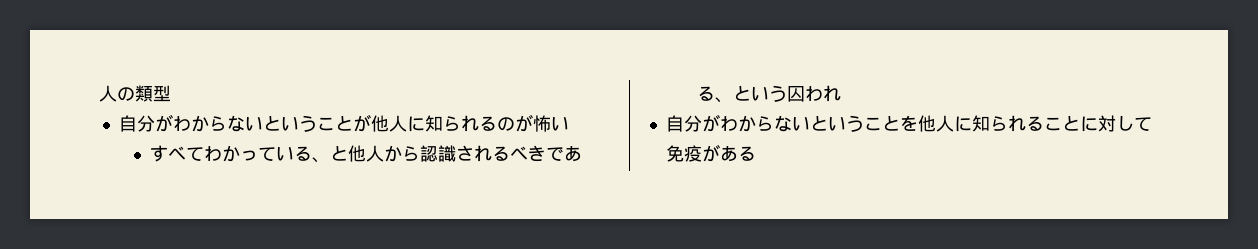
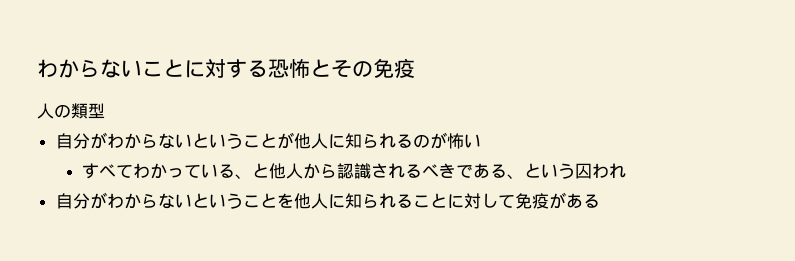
+ わからないことに対する恐怖とその免疫

